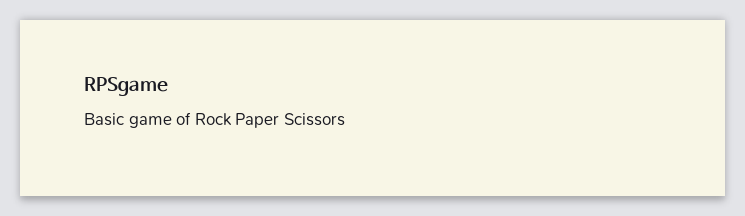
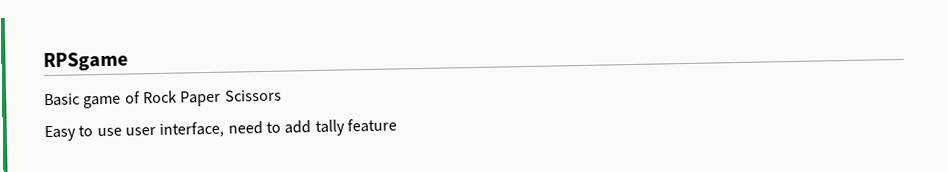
+ Easy to use user interface, need to add tally feature

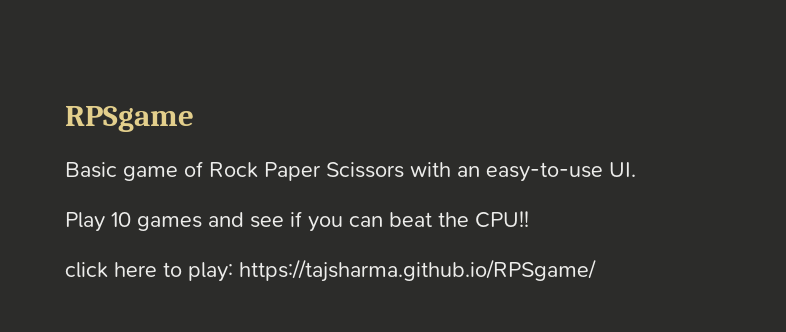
- Basic game of Rock Paper Scissors
- Easy to use user interface, need to add tally feature
+ Basic game of Rock Paper Scissors with an easy-to-use UI.
+ Play 10 games and see if you can beat the CPU!!
+ click here to play: https://tajsharma.github.io/RPSgame/

